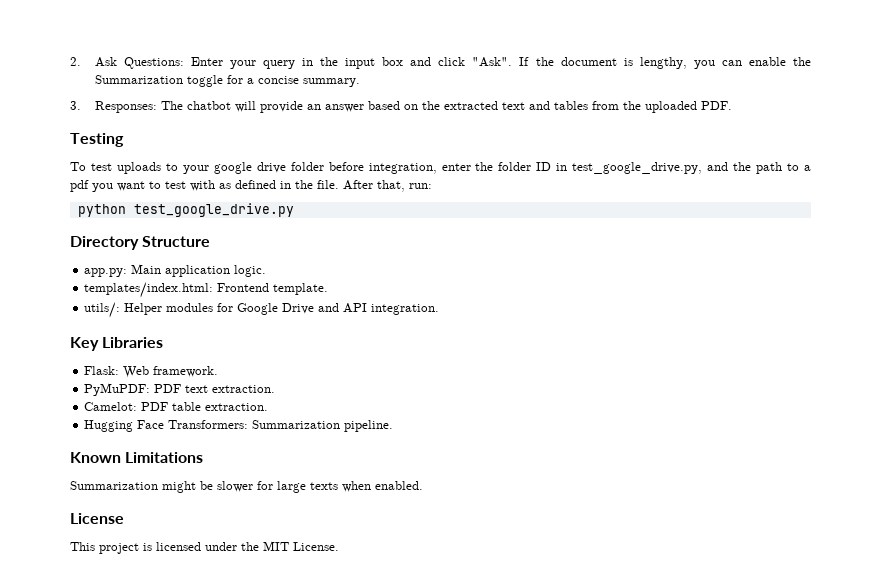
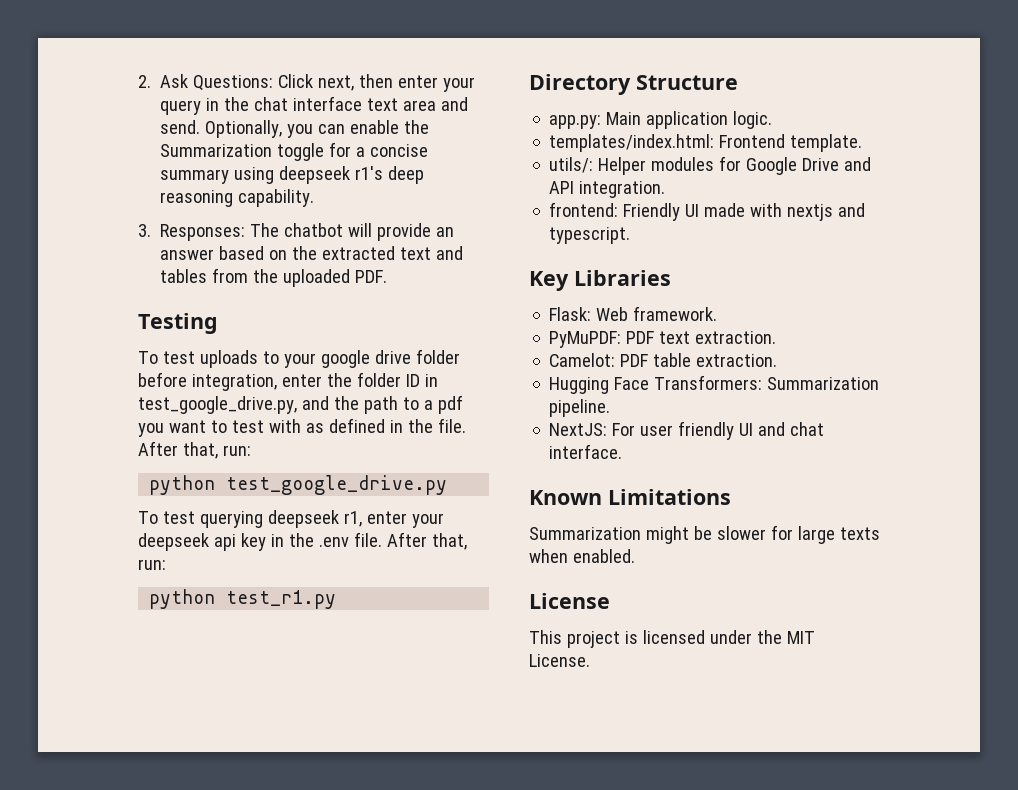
- 2. Ask Questions: Enter your query in the input box and click "Ask". If the document is lengthy, you can enable the Summarization toggle for a concise summary.
+ 2. Ask Questions: Click next, then enter your query in the chat interface text area and send. Optionally, you can enable the Summarization toggle for a concise summary using deepseek r1's deep reasoning capability.
+ To test querying deepseek r1, enter your deepseek api key in the .env file. After that, run:
+ python test_r1.py
+ frontend: Friendly UI made with nextjs and typescript.
+ NextJS: For user friendly UI and chat interface.

